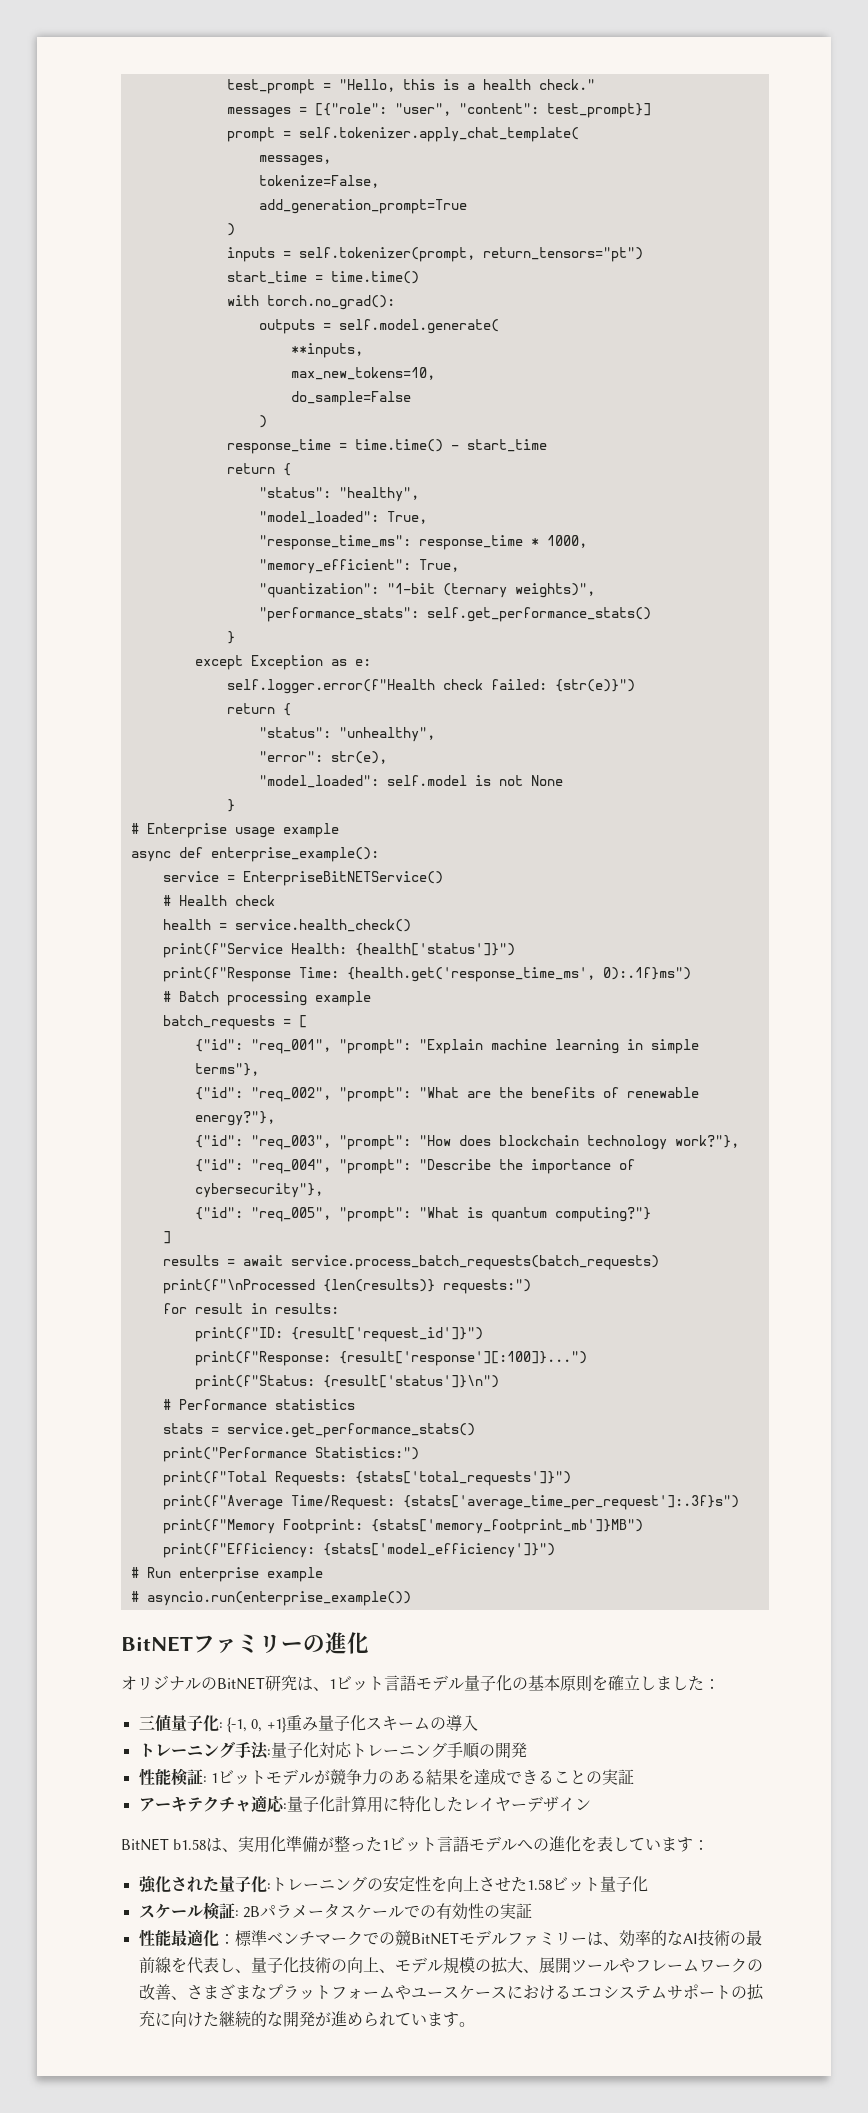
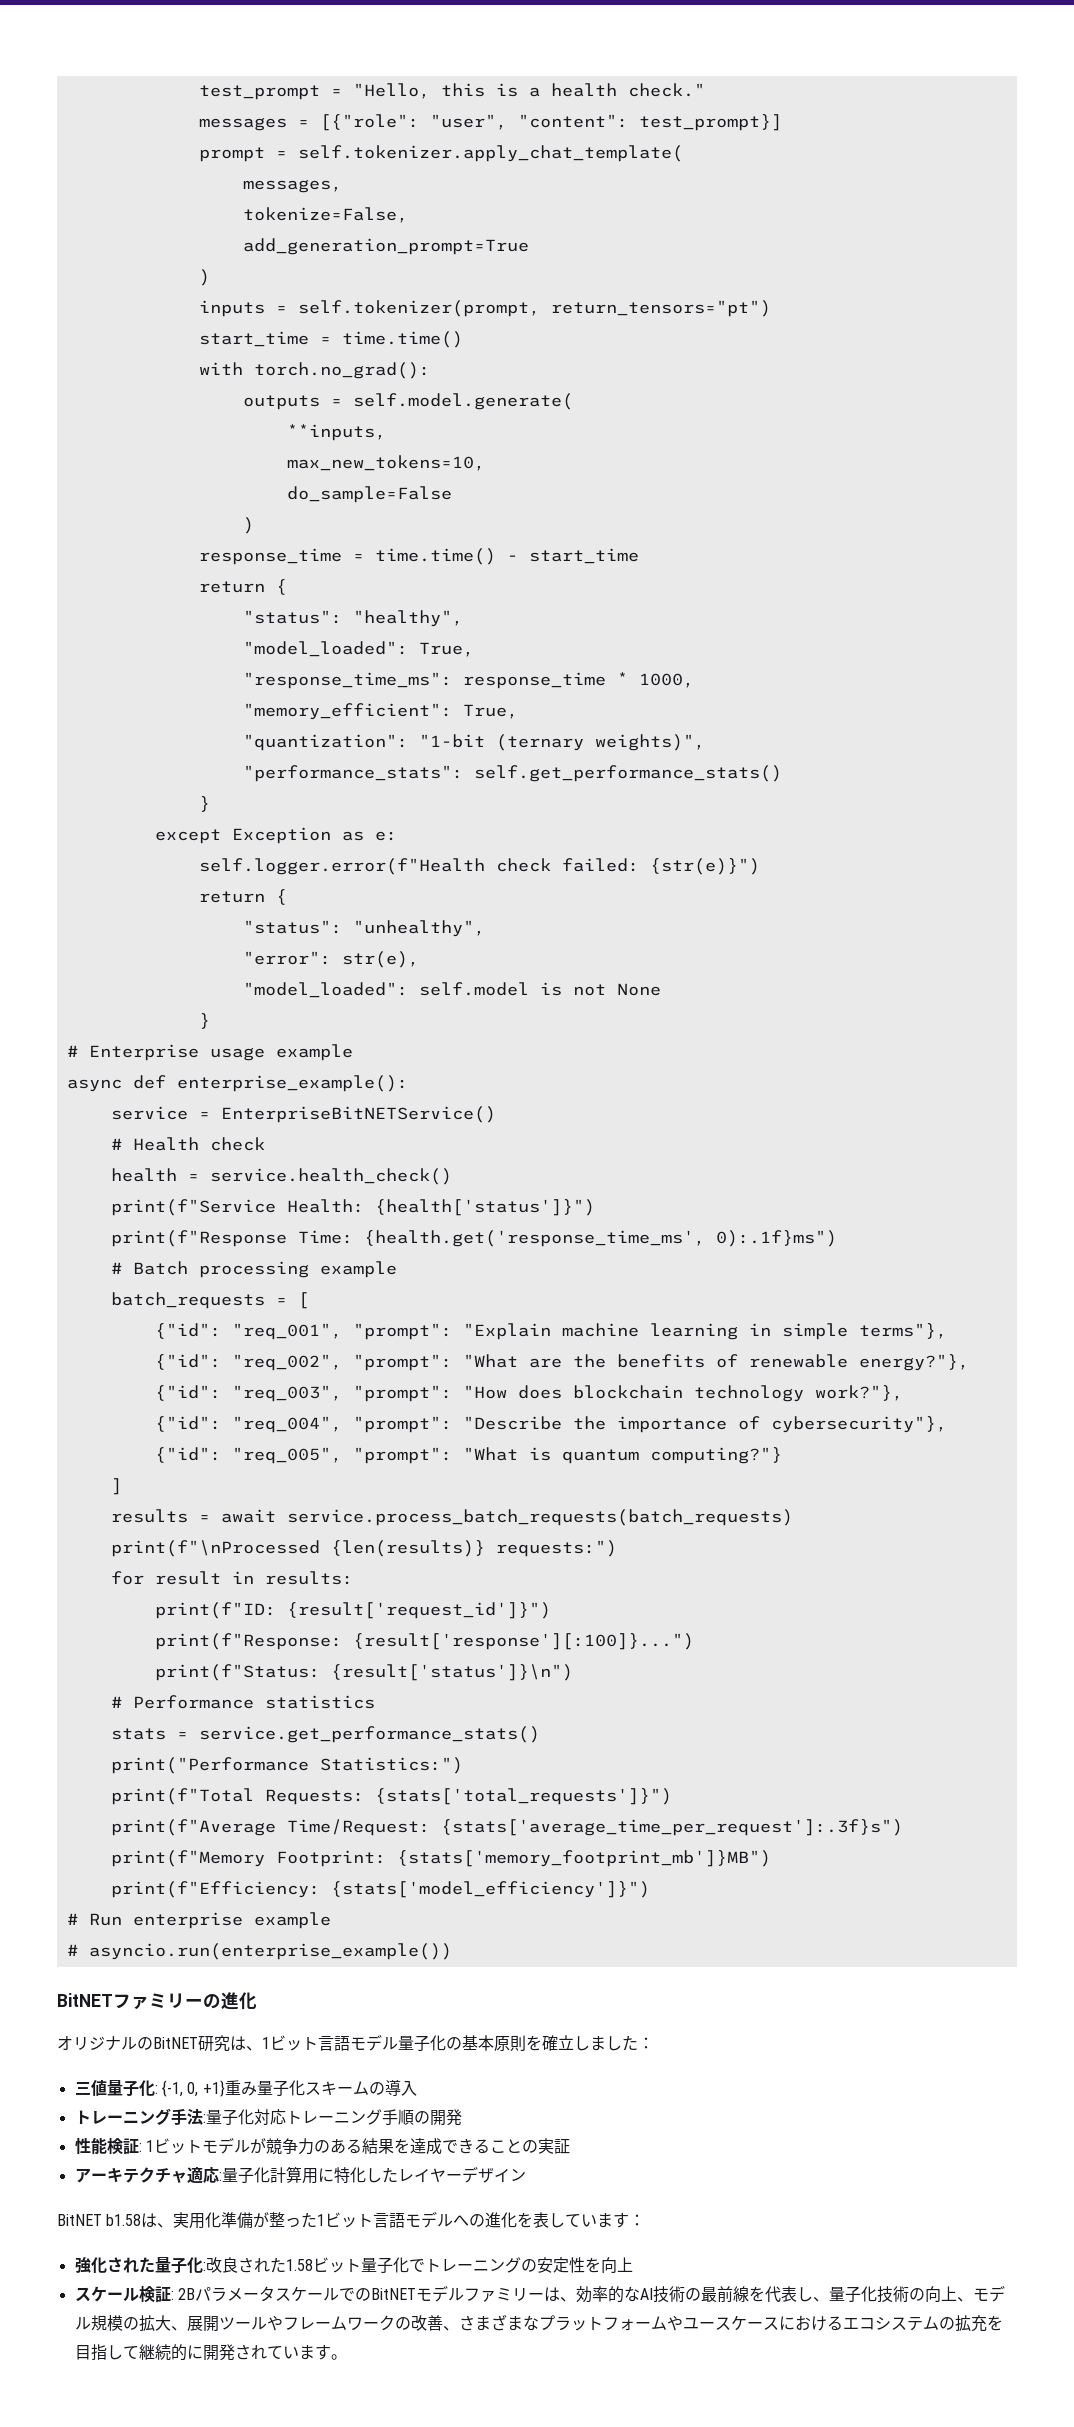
- 強化された量子化:トレーニングの安定性を向上させた1.58ビット量子化
+ 強化された量子化:改良された1.58ビット量子化でトレーニングの安定性を向上
- 2Bパラメータスケールでの有効性の実証
- 性能最適化：標準ベンチマークでの競BitNETモデルファミリーは、効率的なAI技術の最前線を代表し、量子化技術の向上、モデル規模の拡大、展開ツールやフレームワークの改善、さまざまなプラットフォームやユースケースにおけるエコシステムサポートの拡充に向けた継続的な開発が進められています。
+ 2BパラメータスケールでのBitNETモデルファミリーは、効率的なAI技術の最前線を代表し、量子化技術の向上、モデル規模の拡大、展開ツールやフレームワークの改善、さまざまなプラットフォームやユースケースにおけるエコシステムの拡充を目指して継続的に開発されています。

